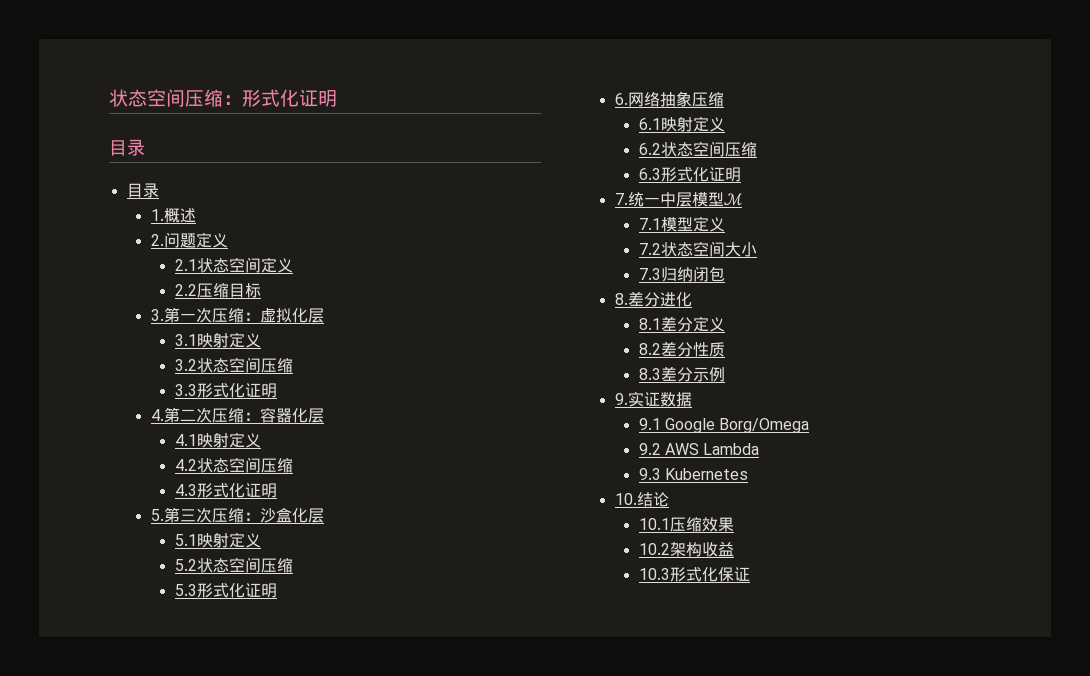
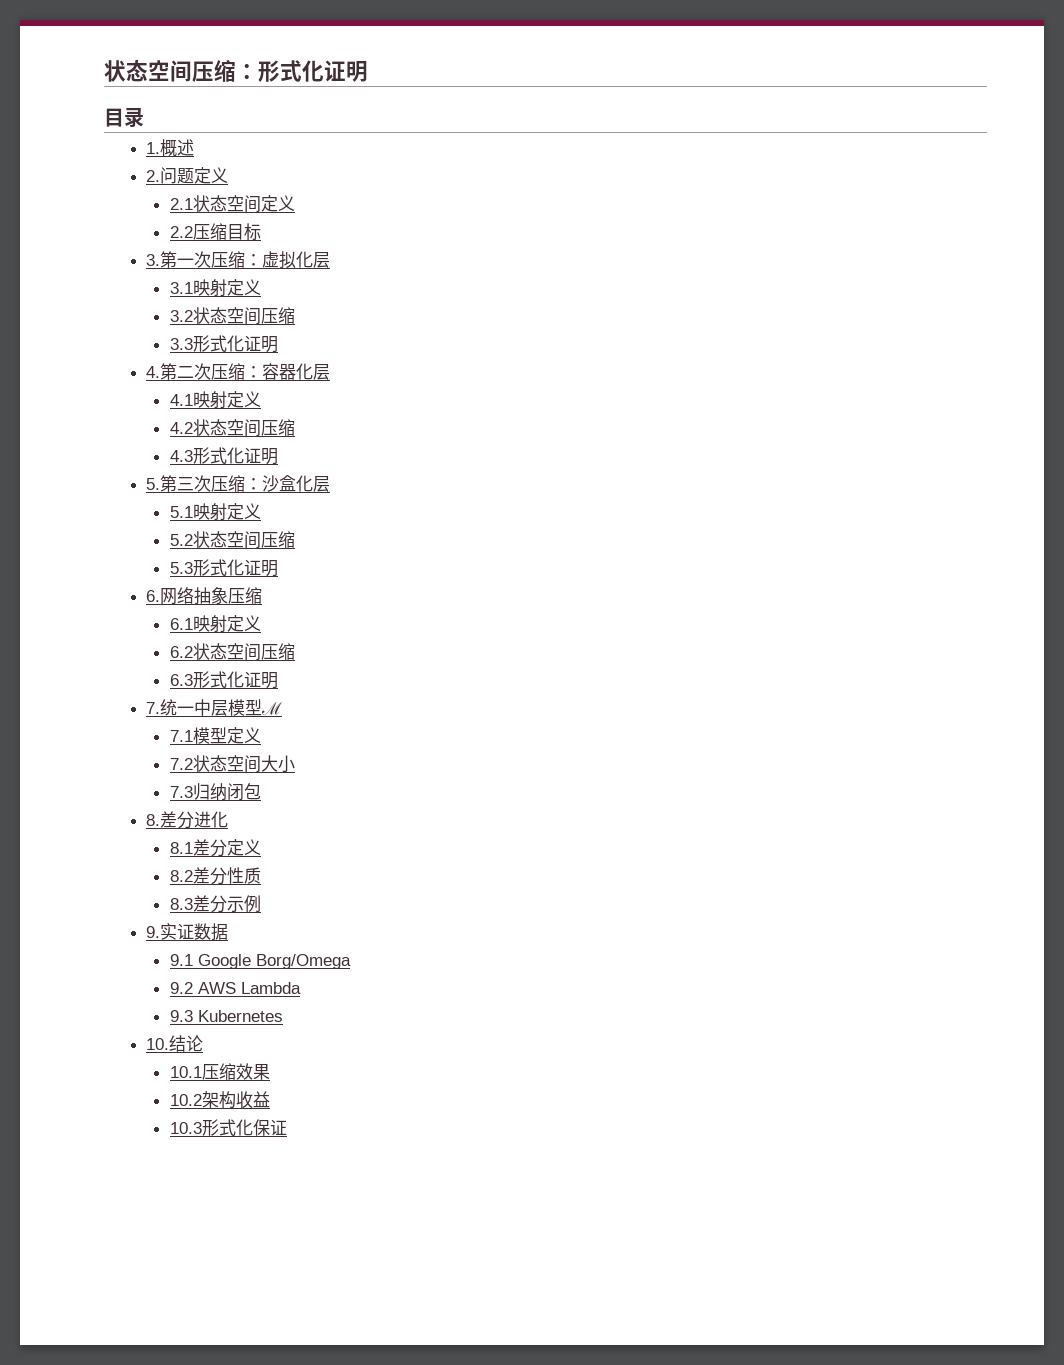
  状态空间压缩：形式化证明
- 目录

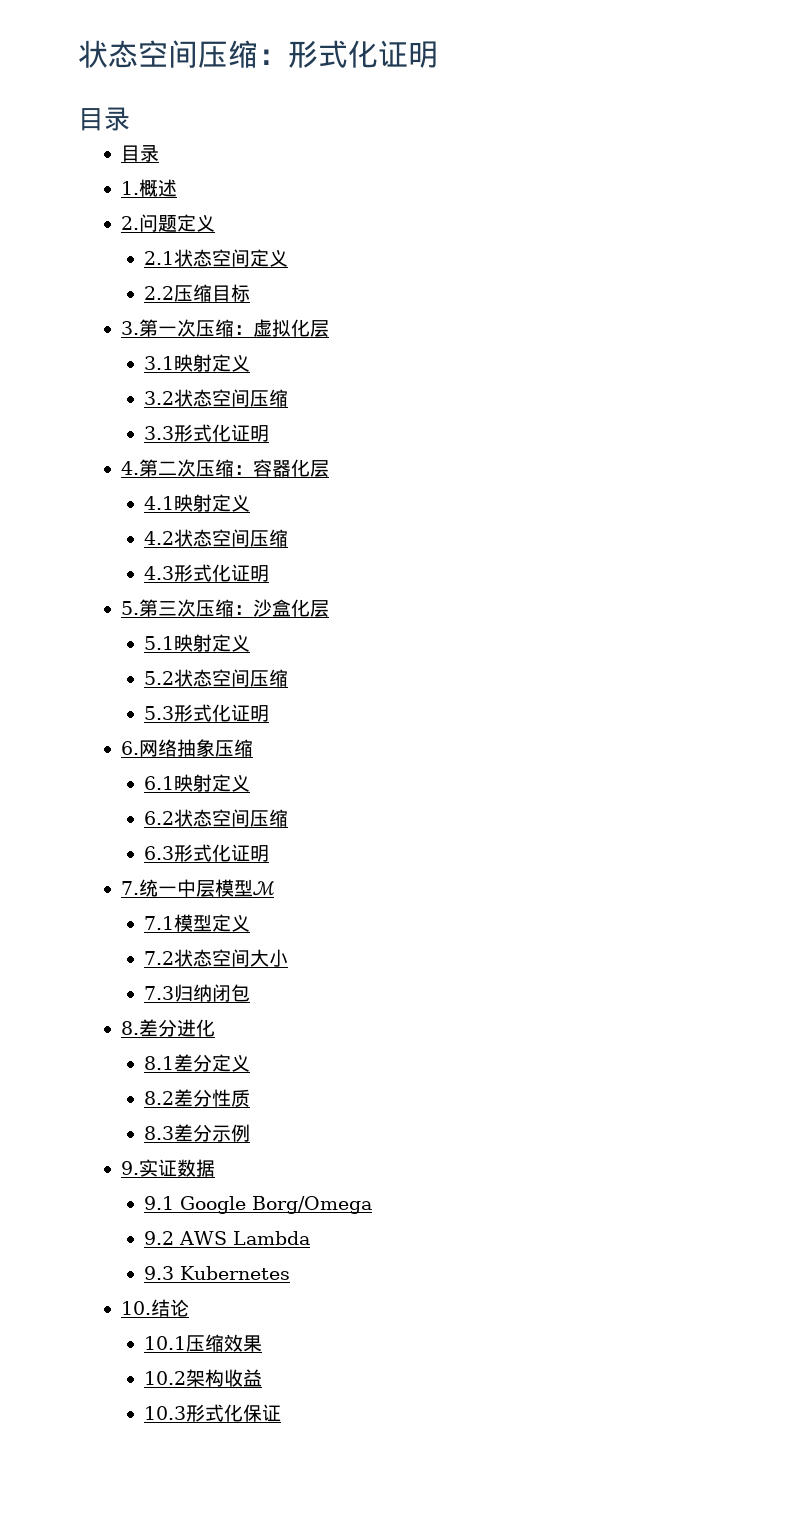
  状态空间压缩：形式化证明
+ 目录

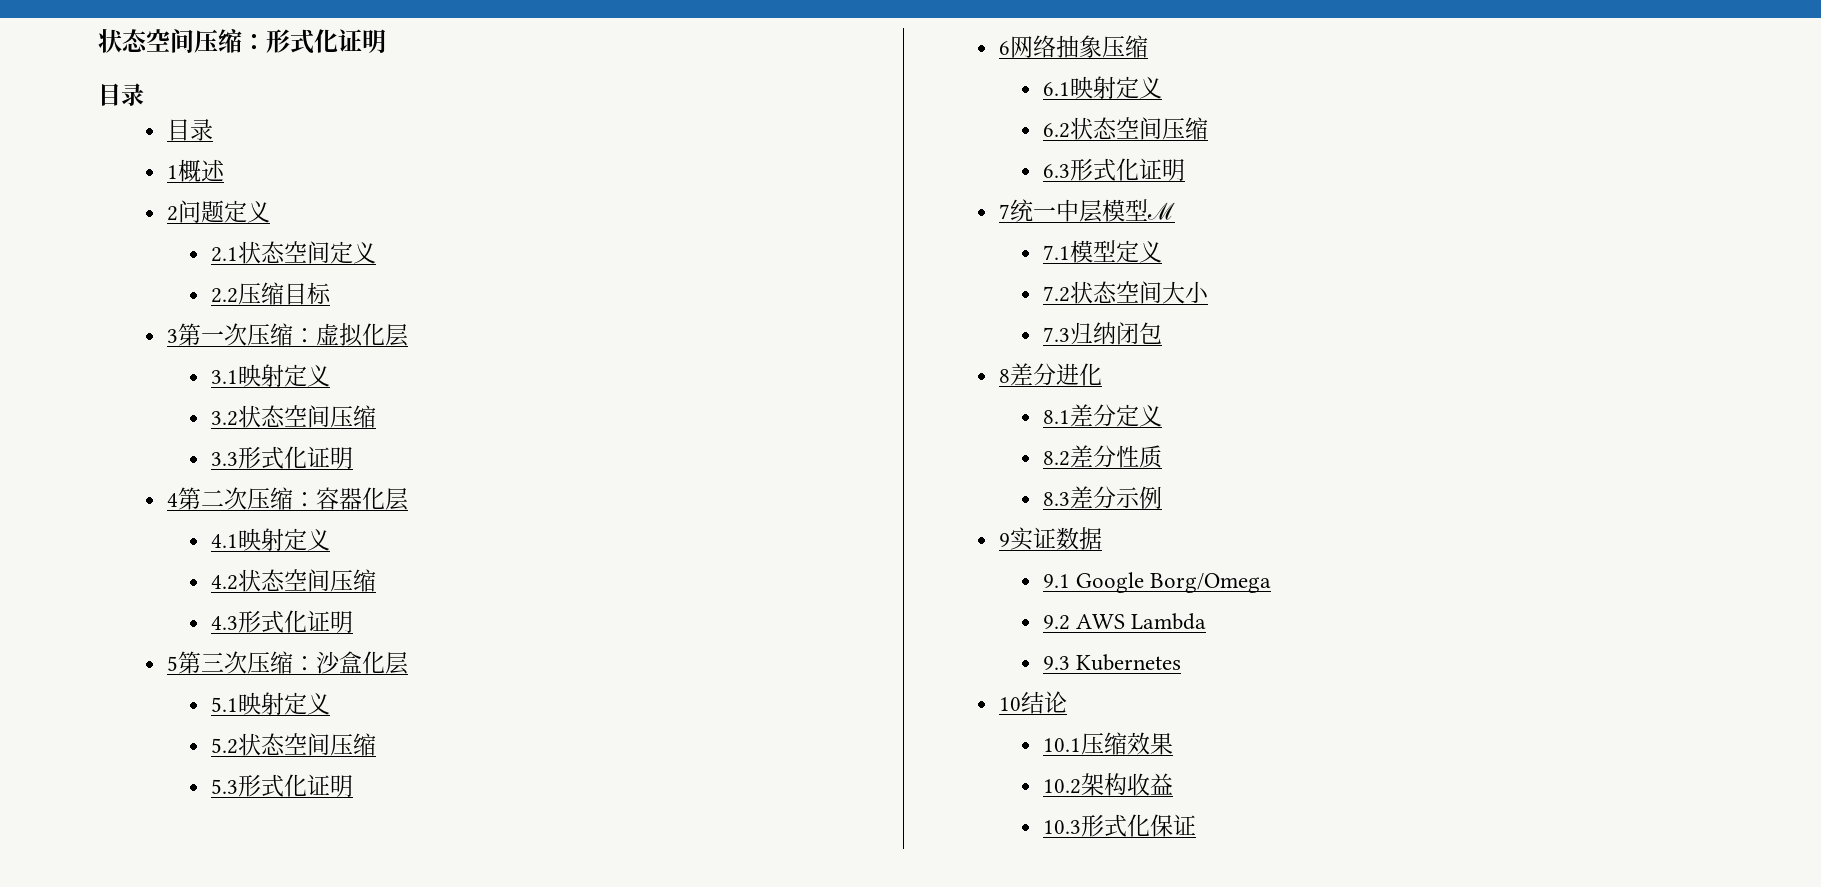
- 1.概述
+ 1概述
- 2.问题定义
+ 2问题定义
- 3.第一次压缩：虚拟化层
+ 3第一次压缩：虚拟化层
- 4.第二次压缩：容器化层
+ 4第二次压缩：容器化层
- 5.第三次压缩：沙盒化层
+ 5第三次压缩：沙盒化层
- 6.网络抽象压缩
+ 6网络抽象压缩
- 7.统一中层模型ℳ
+ 7统一中层模型ℳ
- 8.差分进化
+ 8差分进化
- 9.实证数据
+ 9实证数据
- 10.结论
+ 10结论

